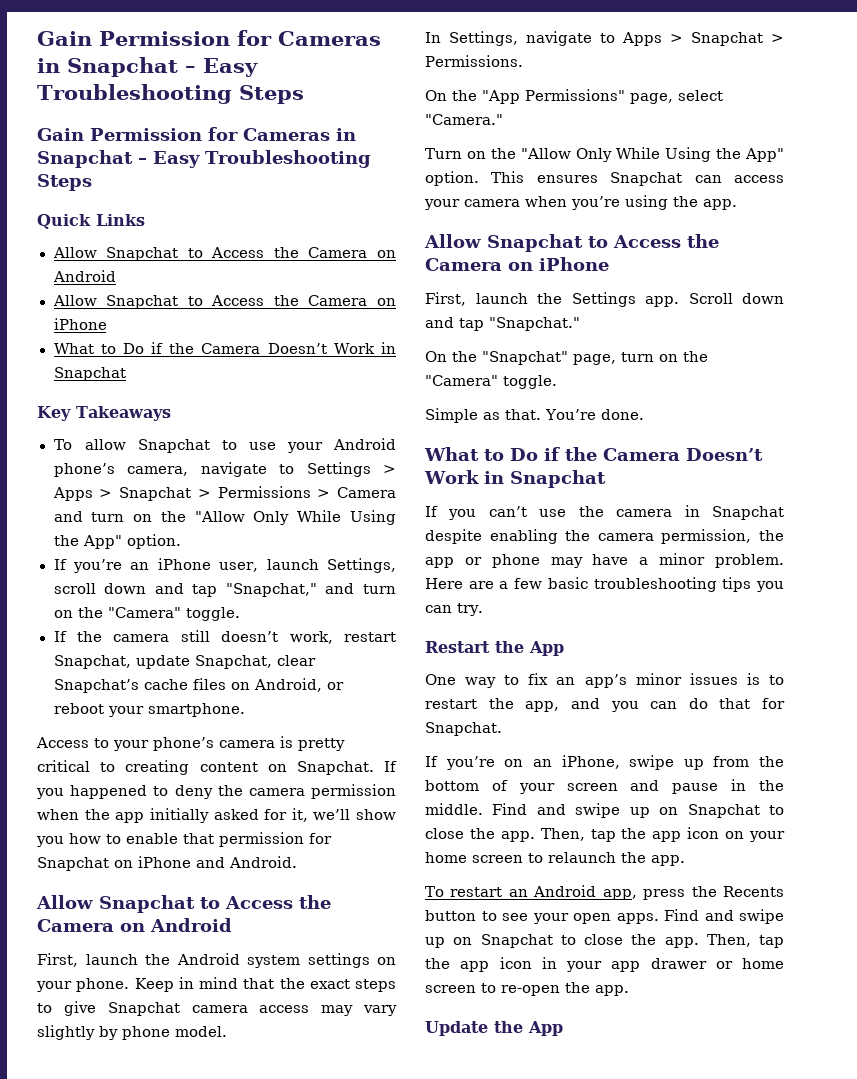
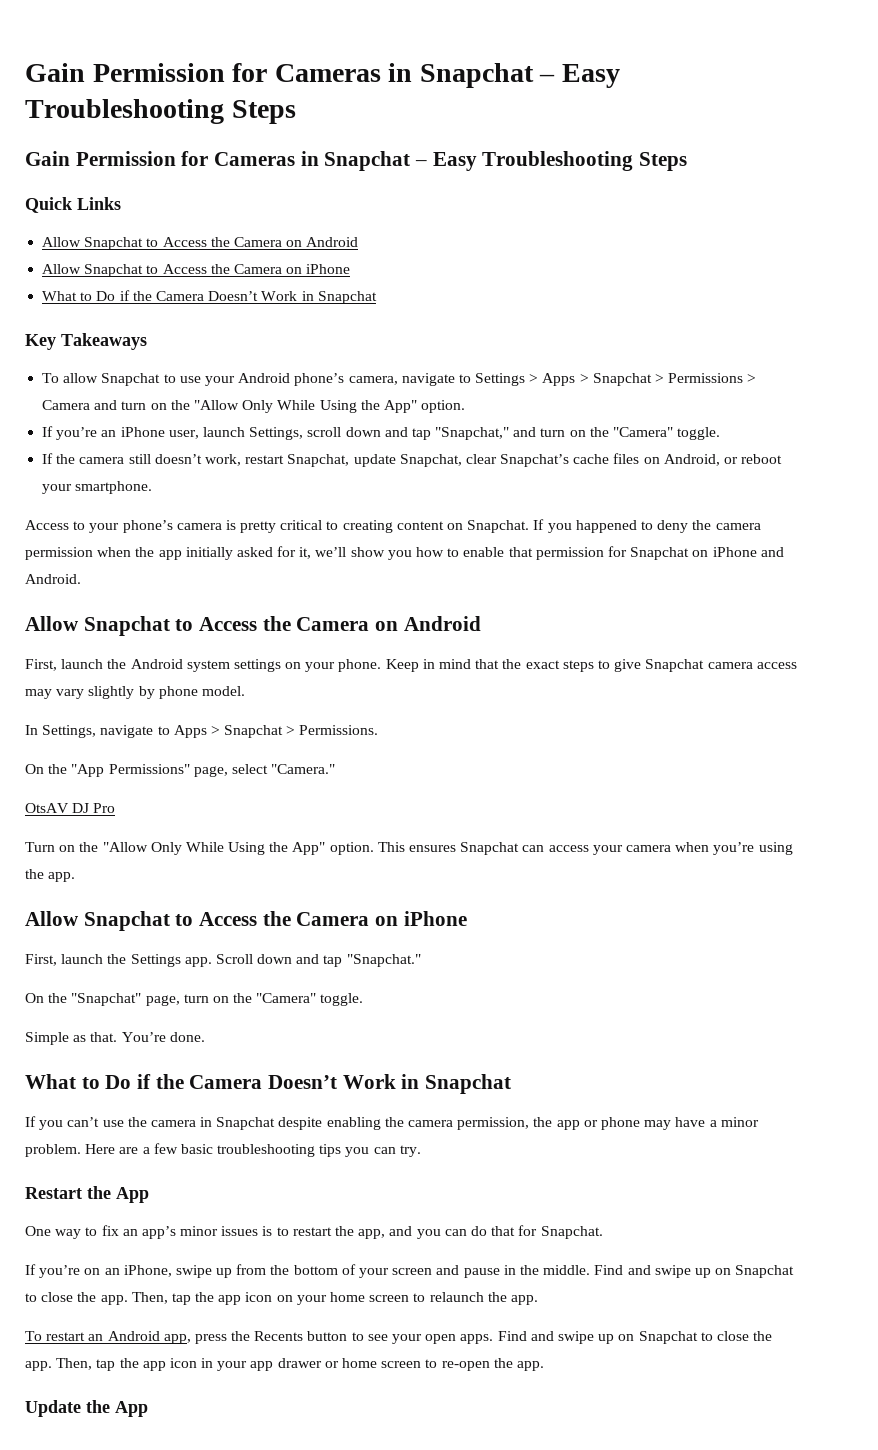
+ OtsAV DJ Pro

